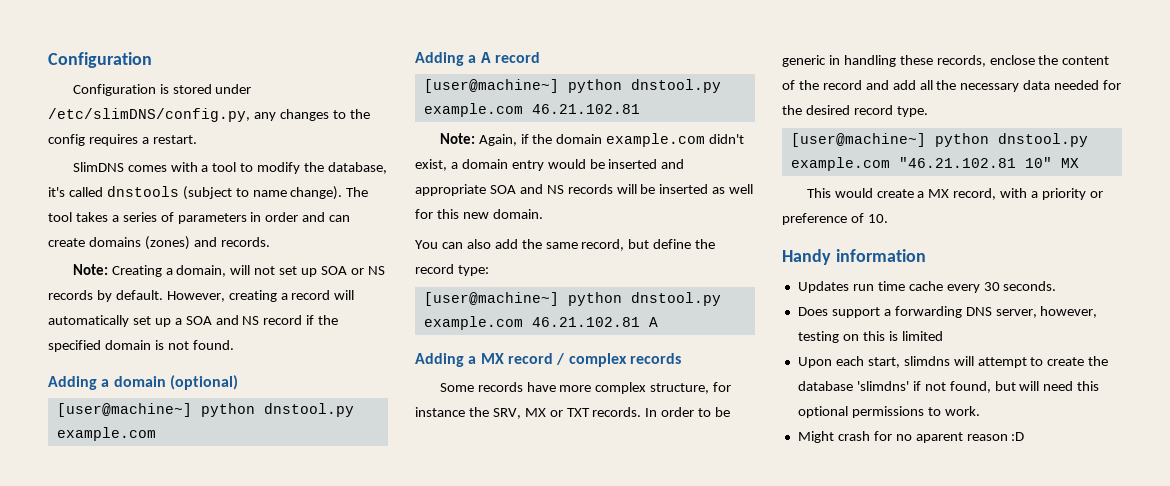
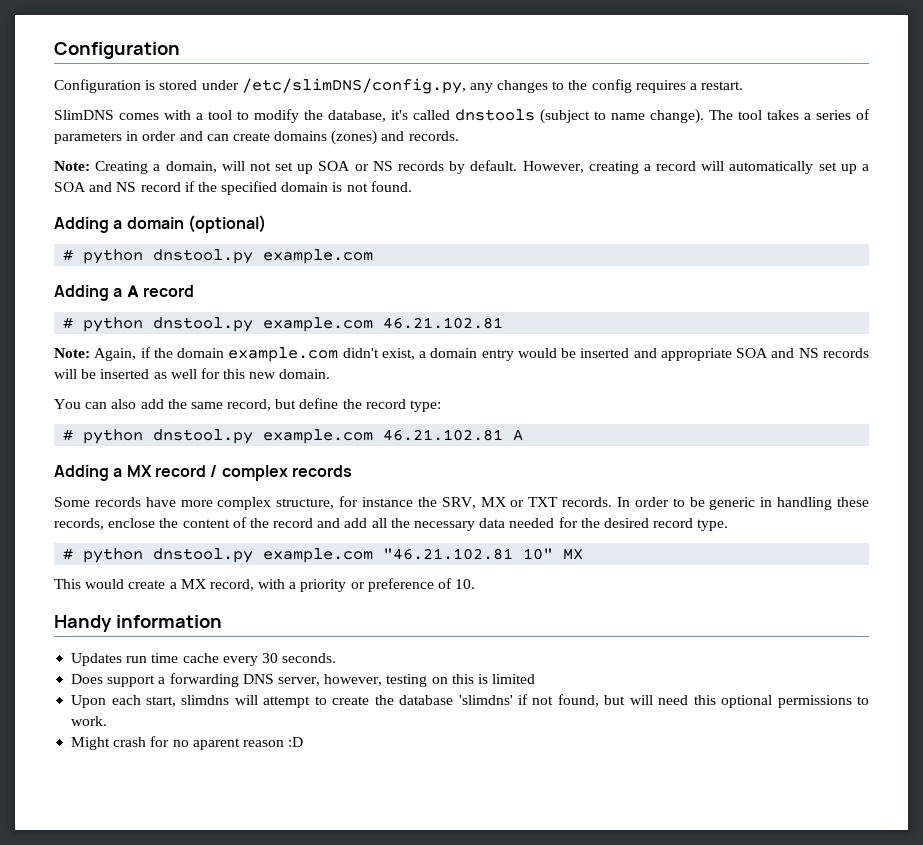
  Adding a domain (optional)
- [user@machine~] python dnstool.py example.com
+ # python dnstool.py example.com
  Adding a A record
- [user@machine~] python dnstool.py example.com 46.21.102.81
+ # python dnstool.py example.com 46.21.102.81
- [user@machine~] python dnstool.py example.com 46.21.102.81 A
+ # python dnstool.py example.com 46.21.102.81 A
- [user@machine~] python dnstool.py example.com "46.21.102.81 10" MX
+ # python dnstool.py example.com "46.21.102.81 10" MX

